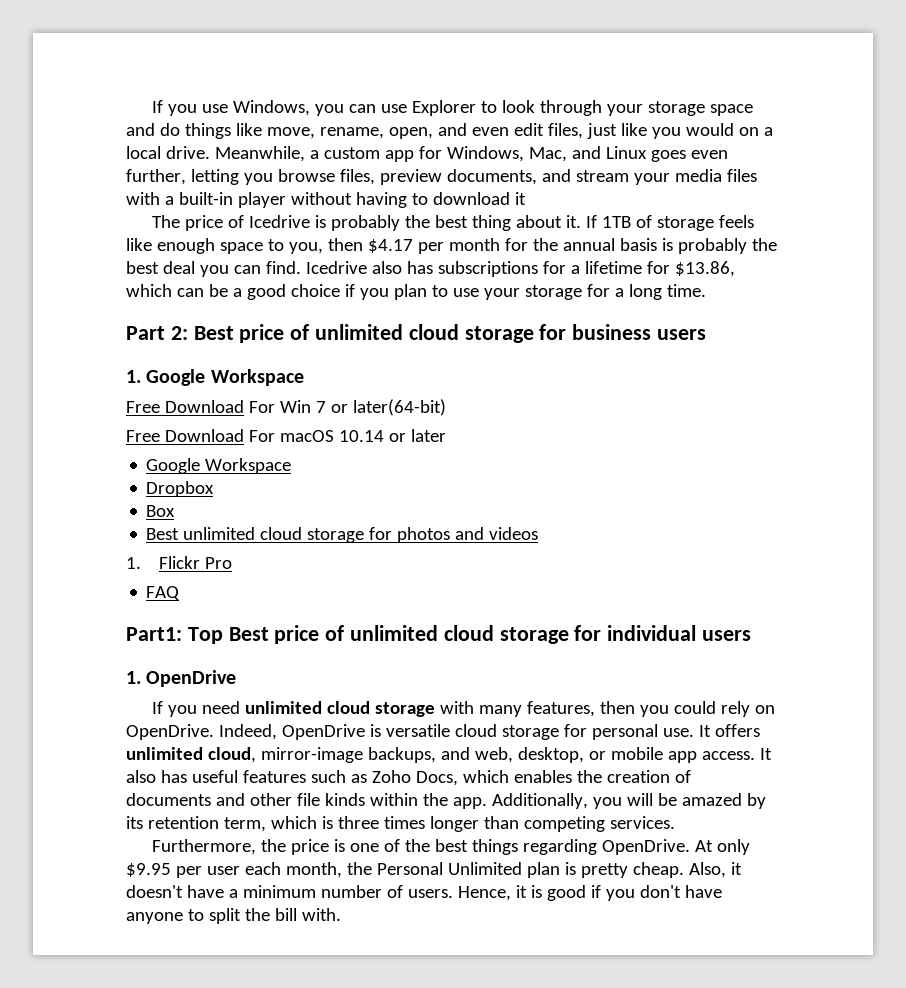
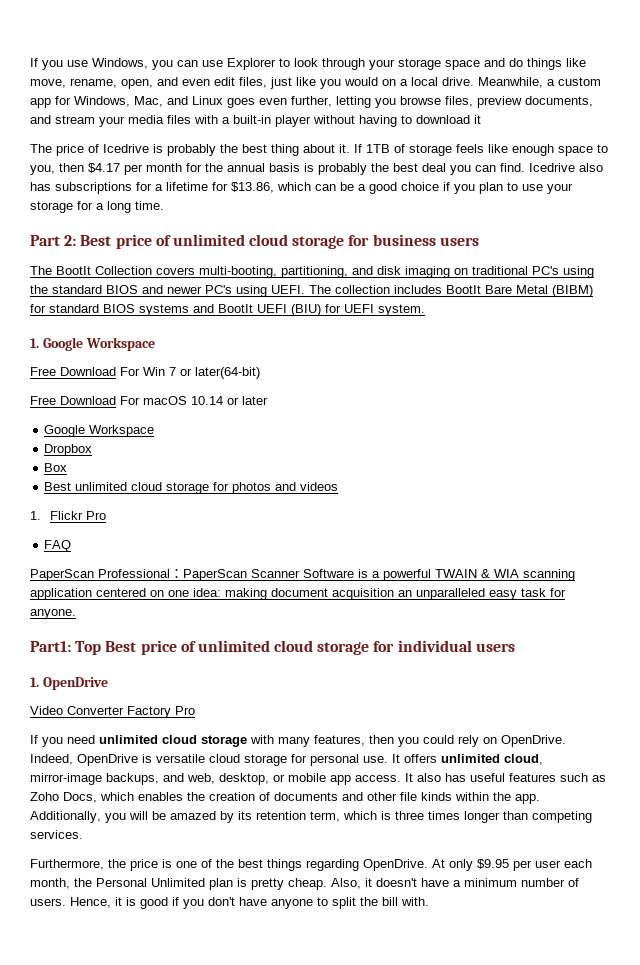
+ The BootIt Collection covers multi-booting, partitioning, and disk imaging on traditional PC's using the standard BIOS and newer PC's using UEFI. The collection includes BootIt Bare Metal (BIBM) for standard BIOS systems and BootIt UEFI (BIU) for UEFI system.
+ PaperScan Professional：PaperScan Scanner Software is a powerful TWAIN & WIA scanning application centered on one idea: making document acquisition an unparalleled easy task for anyone.
+ Video Converter Factory Pro

